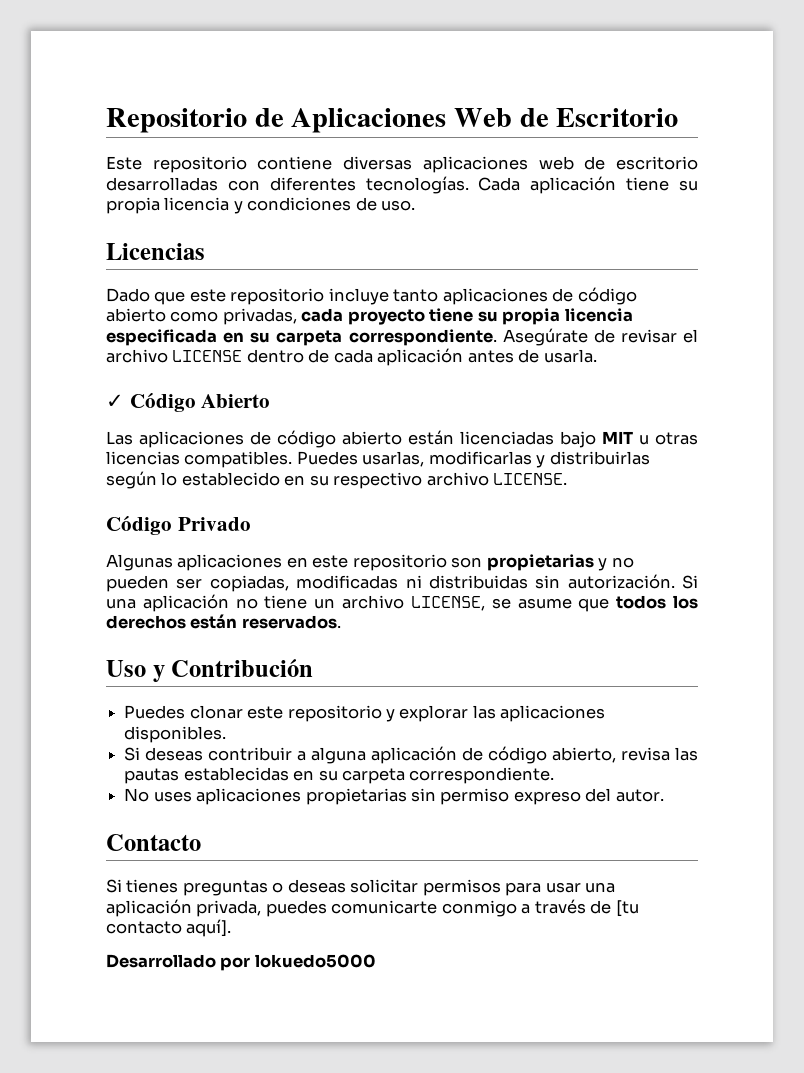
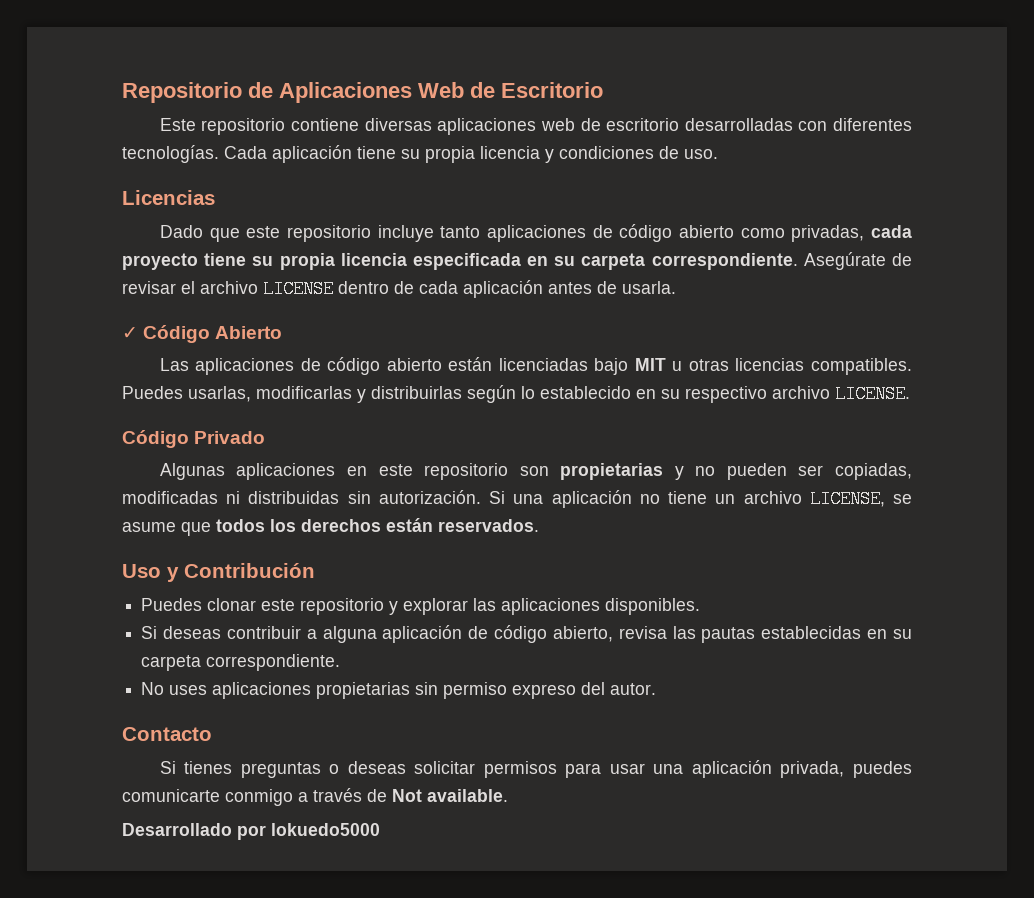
- Si tienes preguntas o deseas solicitar permisos para usar una aplicación privada, puedes comunicarte conmigo a través de [tu contacto aquí].
+ Si tienes preguntas o deseas solicitar permisos para usar una aplicación privada, puedes comunicarte conmigo a través de Not available.

